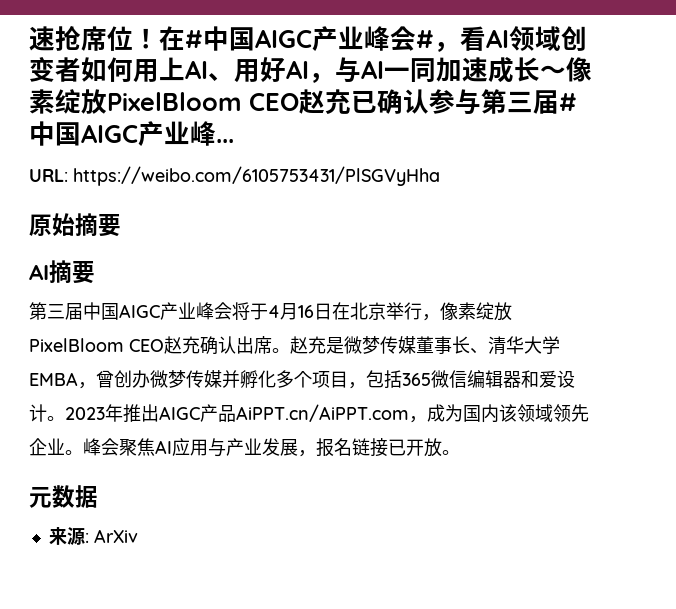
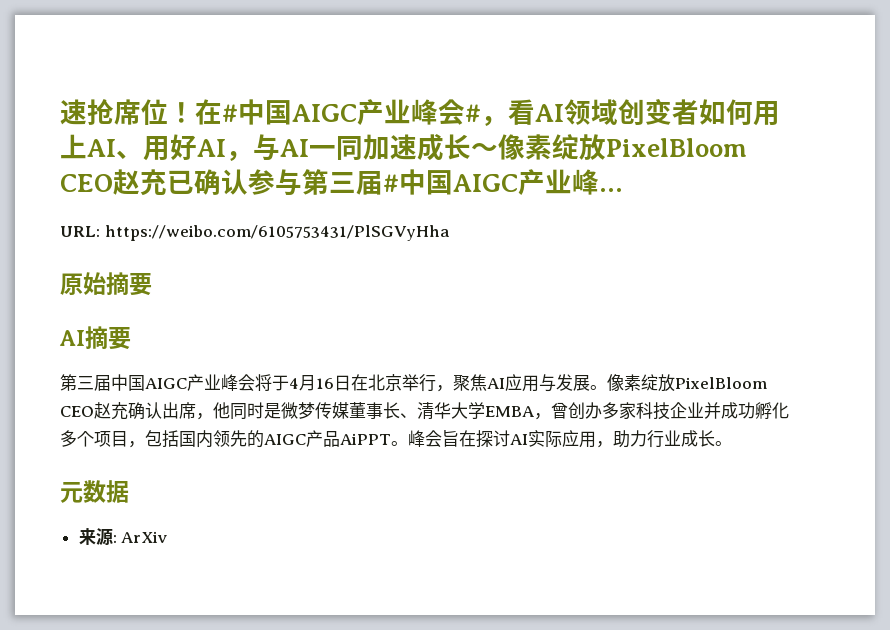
- 第三届中国AIGC产业峰会将于4月16日在北京举行，像素绽放PixelBloom CEO赵充确认出席。赵充是微梦传媒董事长、清华大学EMBA，曾创办微梦传媒并孵化多个项目，包括365微信编辑器和爱设计。2023年推出AIGC产品AiPPT.cn/AiPPT.com，成为国内该领域领先企业。峰会聚焦AI应用与产业发展，报名链接已开放。
+ 第三届中国AIGC产业峰会将于4月16日在北京举行，聚焦AI应用与发展。像素绽放PixelBloom CEO赵充确认出席，他同时是微梦传媒董事长、清华大学EMBA，曾创办多家科技企业并成功孵化多个项目，包括国内领先的AIGC产品AiPPT。峰会旨在探讨AI实际应用，助力行业成长。

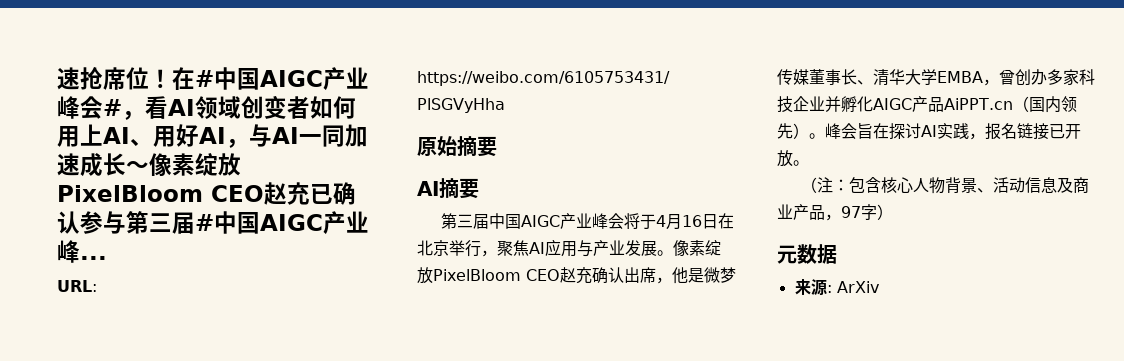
- 第三届中国AIGC产业峰会将于4月16日在北京举行，聚焦AI应用与发展。
+ 第三届中国AIGC产业峰会将于4月16日在北京举行，聚焦AI应用与产业发展。
- 像素绽放PixelBloom CEO赵充确认出席，他同时是微梦传媒董事长、清华大学EMBA，曾创办多家科技企业并成功孵化多个项目，包括国内领先的AIGC产品AiPPT。
+ 像素绽放PixelBloom CEO赵充确认出席，他是微梦传媒董事长、清华大学EMBA，曾创办多家科技企业并孵化AIGC产品AiPPT.cn（国内领先）。
- 峰会旨在探讨AI实际应用，助力行业成长。
+ 峰会旨在探讨AI实践，报名链接已开放。
+ （注：包含核心人物背景、活动信息及商业产品，97字）

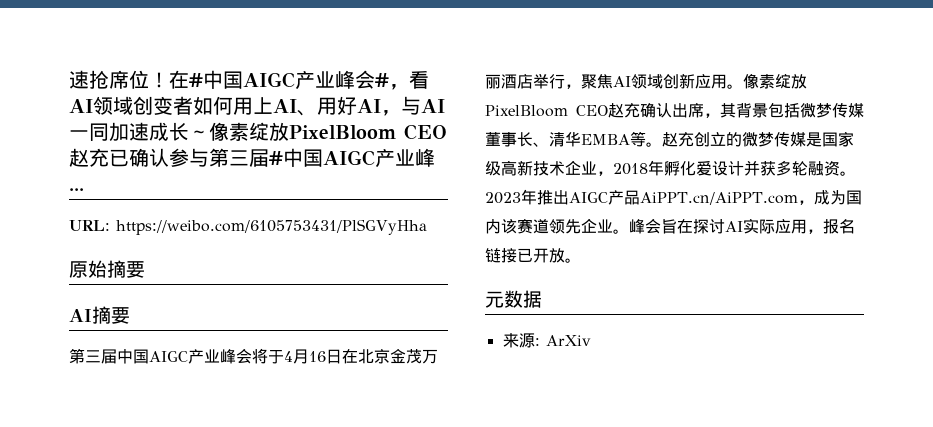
- 第三届中国AIGC产业峰会将于4月16日在北京举行，聚焦AI应用与产业发展。
+ 第三届中国AIGC产业峰会将于4月16日在北京金茂万丽酒店举行，聚焦AI领域创新应用。
- 像素绽放PixelBloom CEO赵充确认出席，他是微梦传媒董事长、清华大学EMBA，曾创办多家科技企业并孵化AIGC产品AiPPT.cn（国内领先）。
+ 像素绽放PixelBloom CEO赵充确认出席，其背景包括微梦传媒董事长、清华EMBA等。赵充创立的微梦传媒是国家级高新技术企业，2018年孵化爱设计并获多轮融资。2023年推出AIGC产品AiPPT.cn/AiPPT.com，成为国内该赛道领先企业。
- 峰会旨在探讨AI实践，报名链接已开放。
+ 峰会旨在探讨AI实际应用，报名链接已开放。
- （注：包含核心人物背景、活动信息及商业产品，97字）

